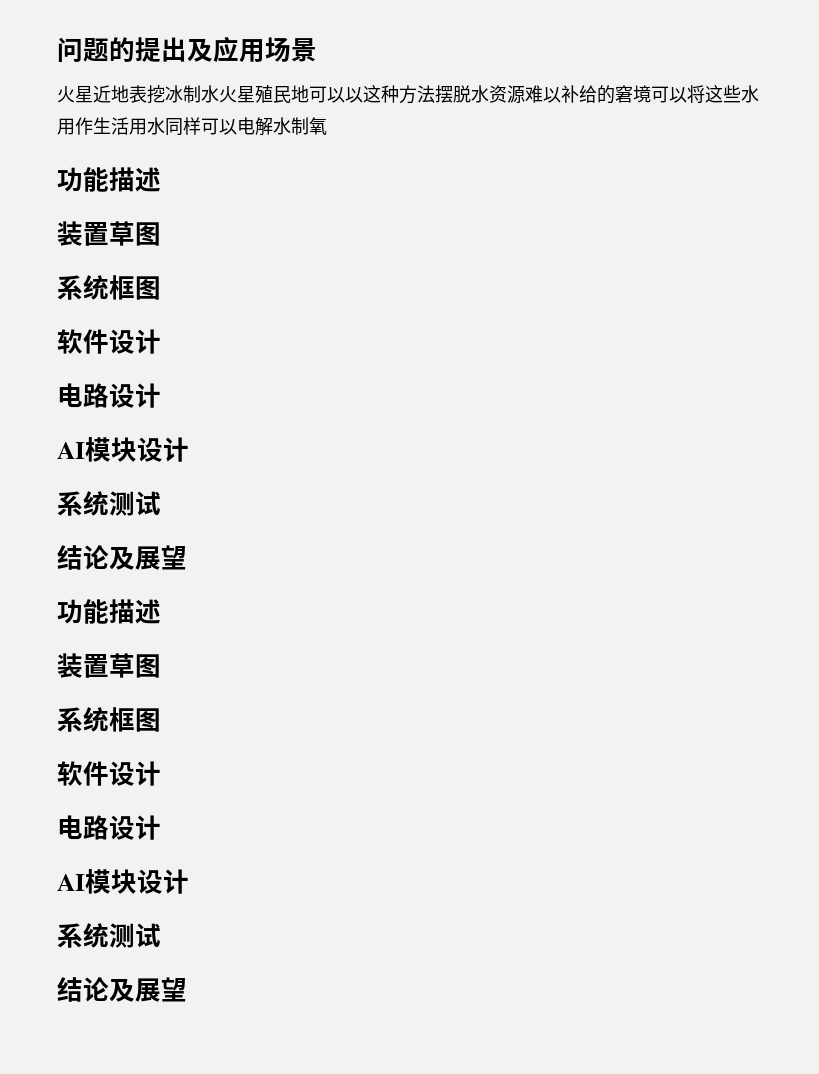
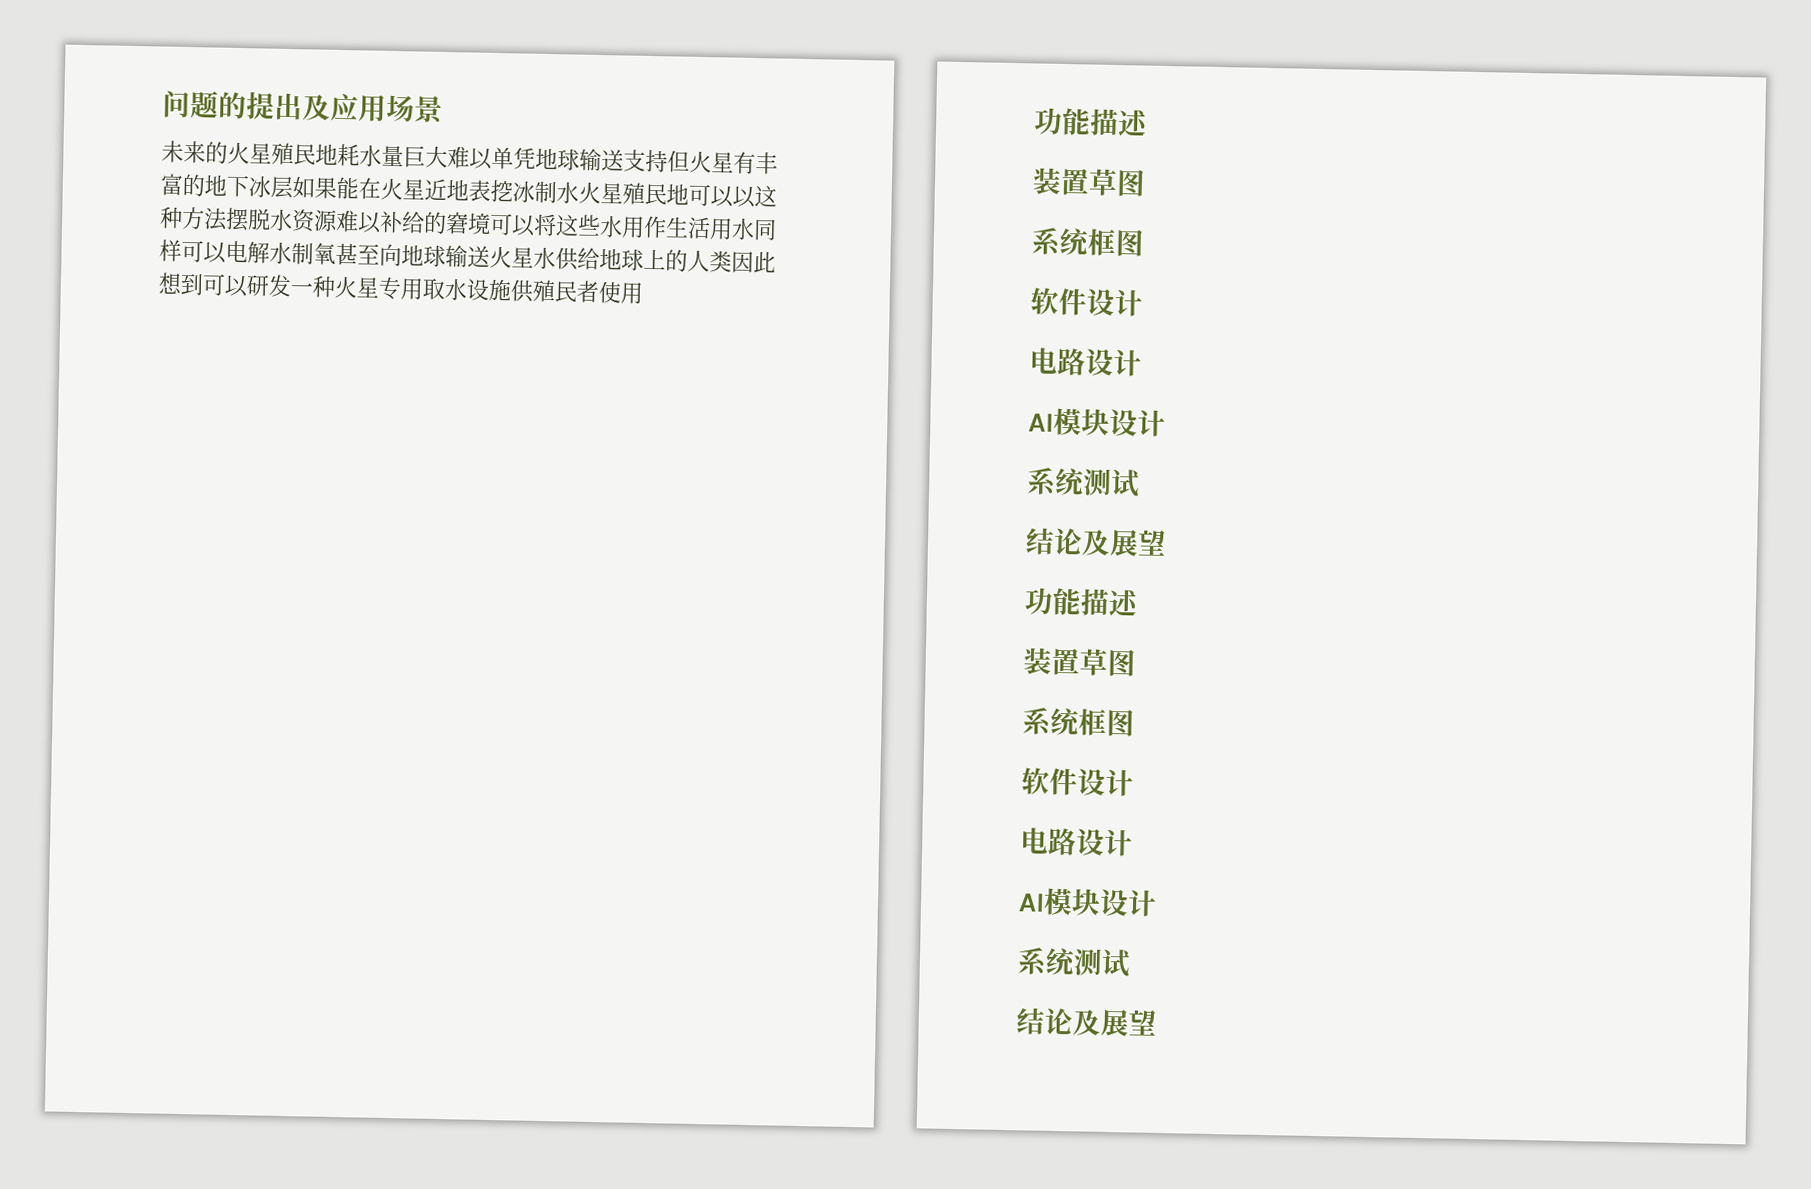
- 火星近地表挖冰制水火星殖民地可以以这种方法摆脱水资源难以补给的窘境可以将这些水用作生活用水同样可以电解水制氧
+ 未来的火星殖民地耗水量巨大难以单凭地球输送支持但火星有丰富的地下冰层如果能在火星近地表挖冰制水火星殖民地可以以这种方法摆脱水资源难以补给的窘境可以将这些水用作生活用水同样可以电解水制氧甚至向地球输送火星水供给地球上的人类因此想到可以研发一种火星专用取水设施供殖民者使用

